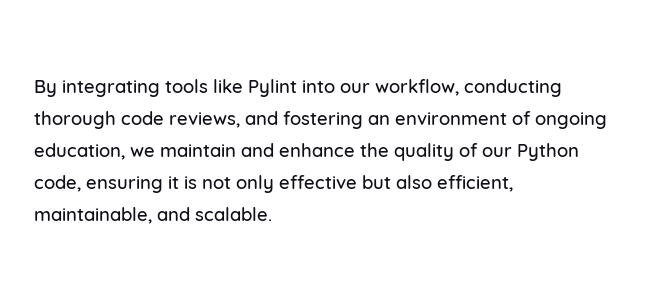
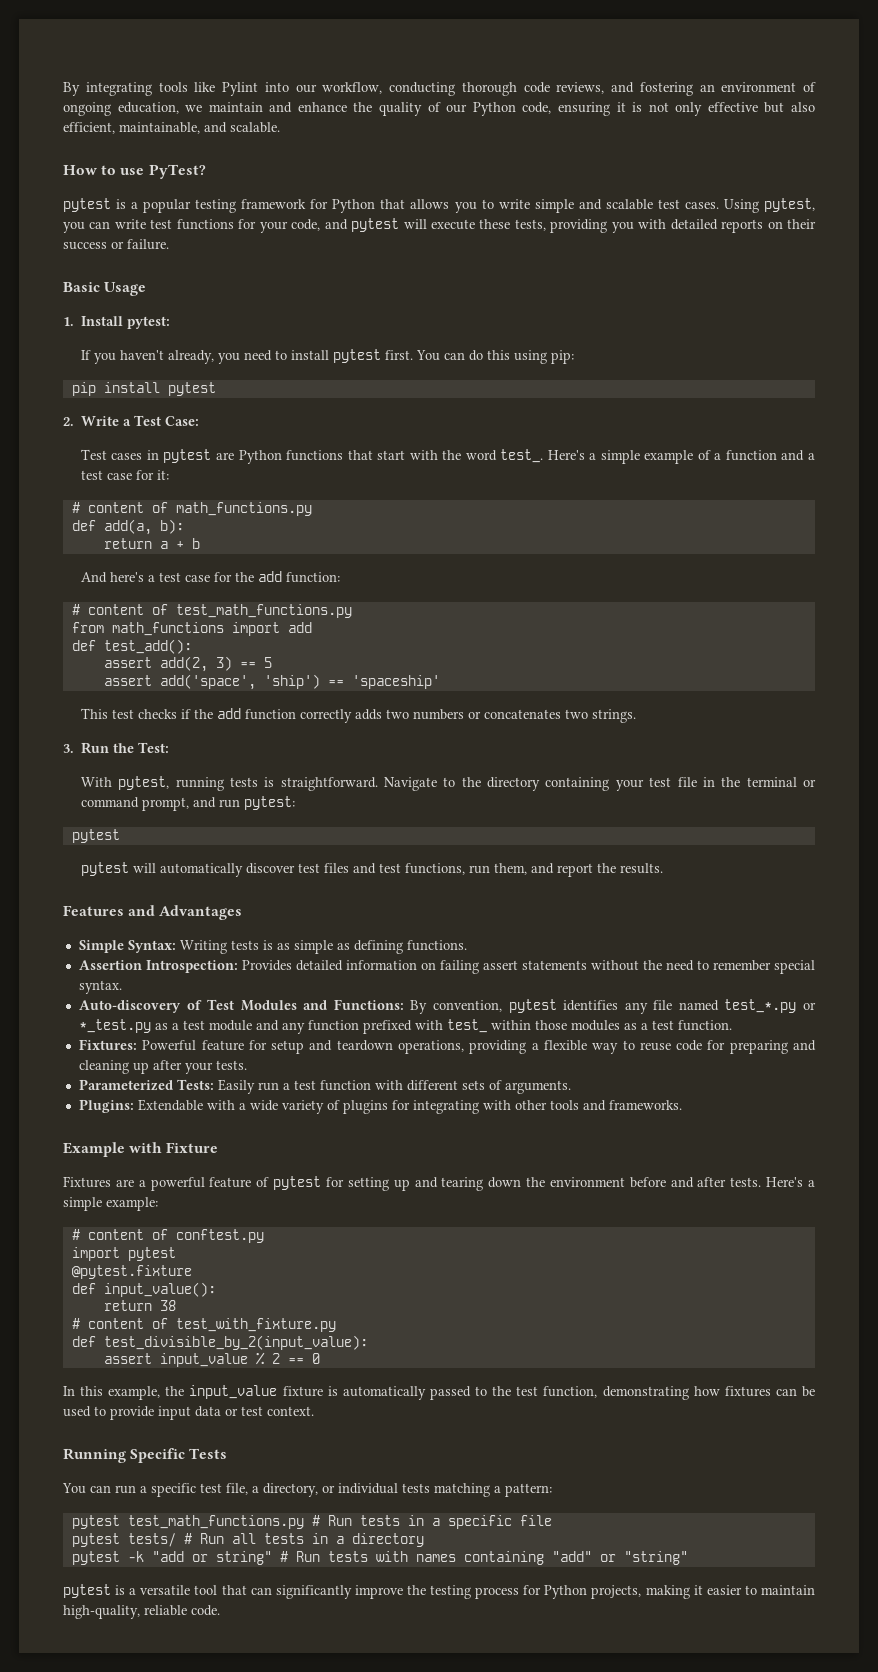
+ How to use PyTest?
+ pytest is a popular testing framework for Python that allows you to write simple and scalable test cases. Using pytest, you can write test functions for your code, and pytest will execute these tests, providing you with detailed reports on their success or failure.
+ Basic Usage
+ 1. Install pytest:
+ If you haven't already, you need to install pytest first. You can do this using pip:
+ pip install pytest
+ 2. Write a Test Case:
+ Test cases in pytest are Python functions that start with the word test_. Here's a simple example of a function and a test case for it:
+ # content of math_functions.py
+ def add(a, b):
+ return a + b
+ And here's a test case for the add function:
+ # content of test_math_functions.py
+ from math_functions import add
+ def test_add():
+ assert add(2, 3) == 5
+ assert add('space', 'ship') == 'spaceship'
+ This test checks if the add function correctly adds two numbers or concatenates two strings.
+ 3. Run the Test:
+ With pytest, running tests is straightforward. Navigate to the directory containing your test file in the terminal or command prompt, and run pytest:
+ pytest
+ pytest will automatically discover test files and test functions, run them, and report the results.
+ Features and Advantages
+ Simple Syntax: Writing tests is as simple as defining functions.
+ Assertion Introspection: Provides detailed information on failing assert statements without the need to remember special syntax.
+ Auto-discovery of Test Modules and Functions: By convention, pytest identifies any file named test_*.py or *_test.py as a test module and any function prefixed with test_ within those modules as a test function.
+ Fixtures: Powerful feature for setup and teardown operations, providing a flexible way to reuse code for preparing and cleaning up after your tests.
+ Parameterized Tests: Easily run a test function with different sets of arguments.
+ Plugins: Extendable with a wide variety of plugins for integrating with other tools and frameworks.
+ Example with Fixture
+ Fixtures are a powerful feature of pytest for setting up and tearing down the environment before and after tests. Here's a simple example:
+ # content of conftest.py
+ import pytest
+ @pytest.fixture
+ def input_value():
+ return 38
+ # content of test_with_fixture.py
+ def test_divisible_by_2(input_value):
+ assert input_value % 2 == 0
+ In this example, the input_value fixture is automatically passed to the test function, demonstrating how fixtures can be used to provide input data or test context.
+ Running Specific Tests
+ You can run a specific test file, a directory, or individual tests matching a pattern:
+ pytest test_math_functions.py # Run tests in a specific file
+ pytest tests/ # Run all tests in a directory
+ pytest -k "add or string" # Run tests with names containing "add" or "string"
+ pytest is a versatile tool that can significantly improve the testing process for Python projects, making it easier to maintain high-quality, reliable code.

